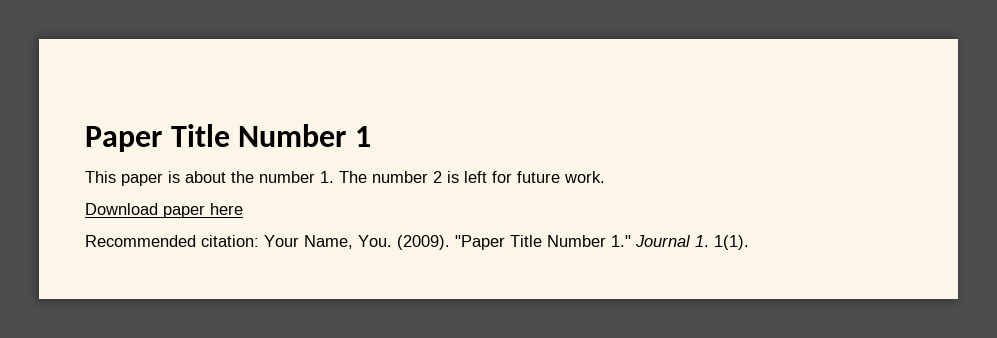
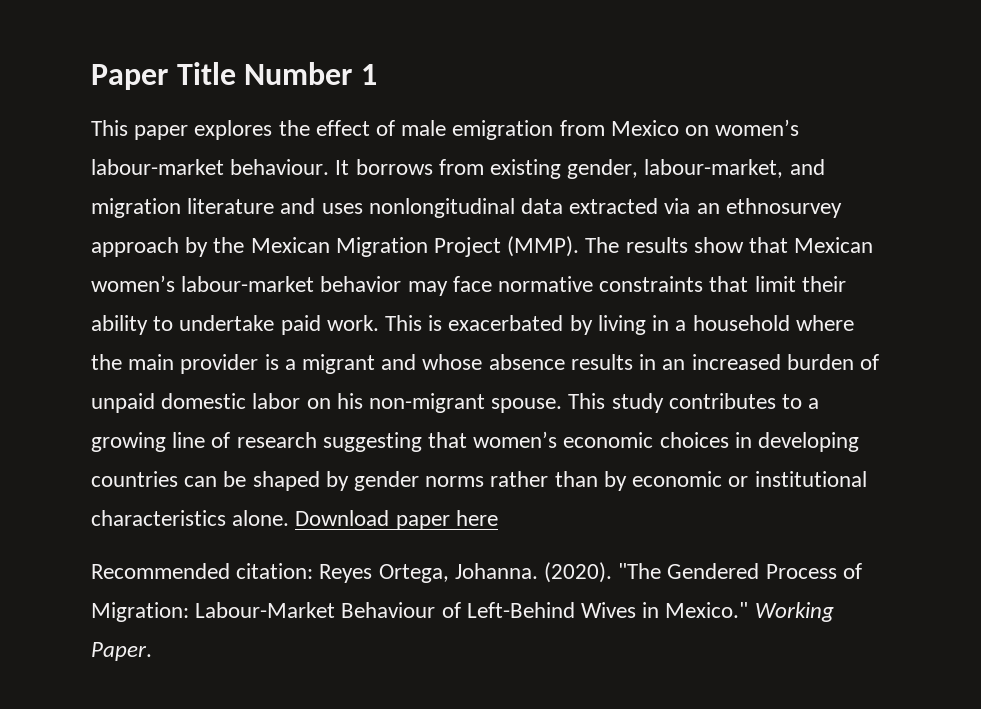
- This paper is about the number 1. The number 2 is left for future work.
- Download paper here
+ This paper explores the effect of male emigration from Mexico on women’s labour-market behaviour. It borrows from existing gender, labour-market, and migration literature and uses nonlongitudinal data extracted via an ethnosurvey approach by the Mexican Migration Project (MMP). The results show that Mexican women’s labour-market behavior may face normative constraints that limit their ability to undertake paid work. This is exacerbated by living in a household where the main provider is a migrant and whose absence results in an increased burden of unpaid domestic labor on his non-migrant spouse. This study contributes to a growing line of research suggesting that women’s economic choices in developing countries can be shaped by gender norms rather than by economic or institutional characteristics alone. Download paper here
- Recommended citation: Your Name, You. (2009). "Paper Title Number 1." Journal 1. 1(1).
+ Recommended citation: Reyes Ortega, Johanna. (2020). "The Gendered Process of Migration: Labour-Market Behaviour of Left-Behind Wives in Mexico." Working Paper.

